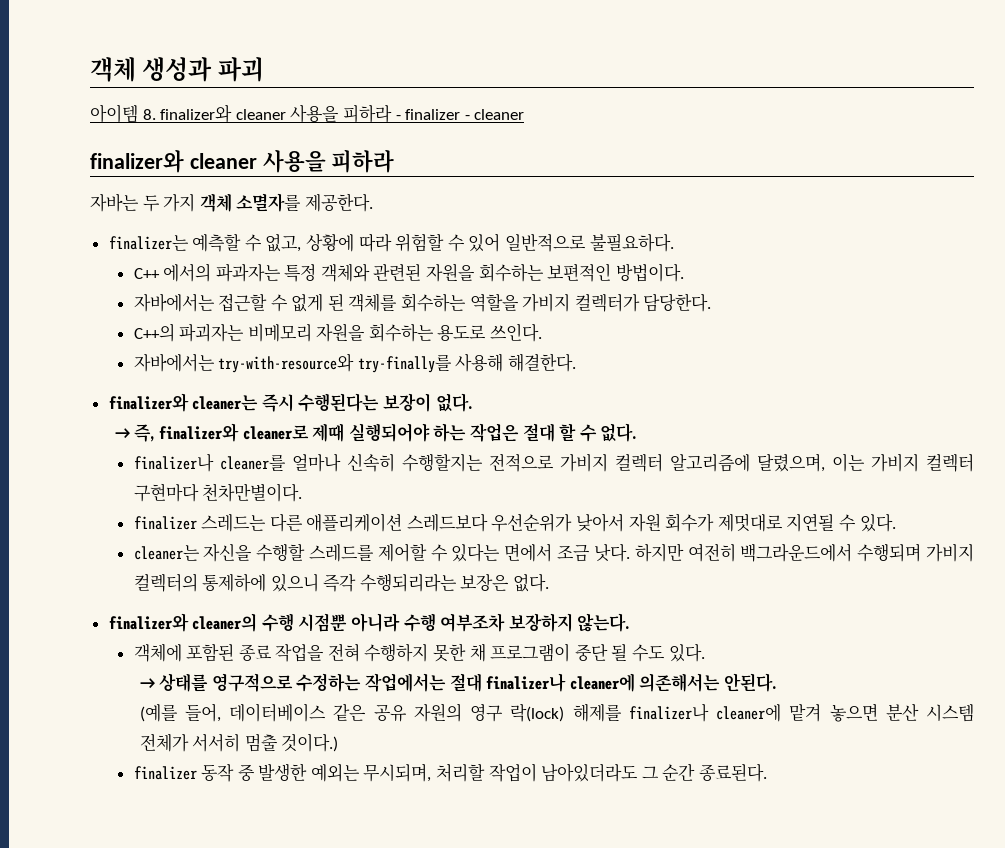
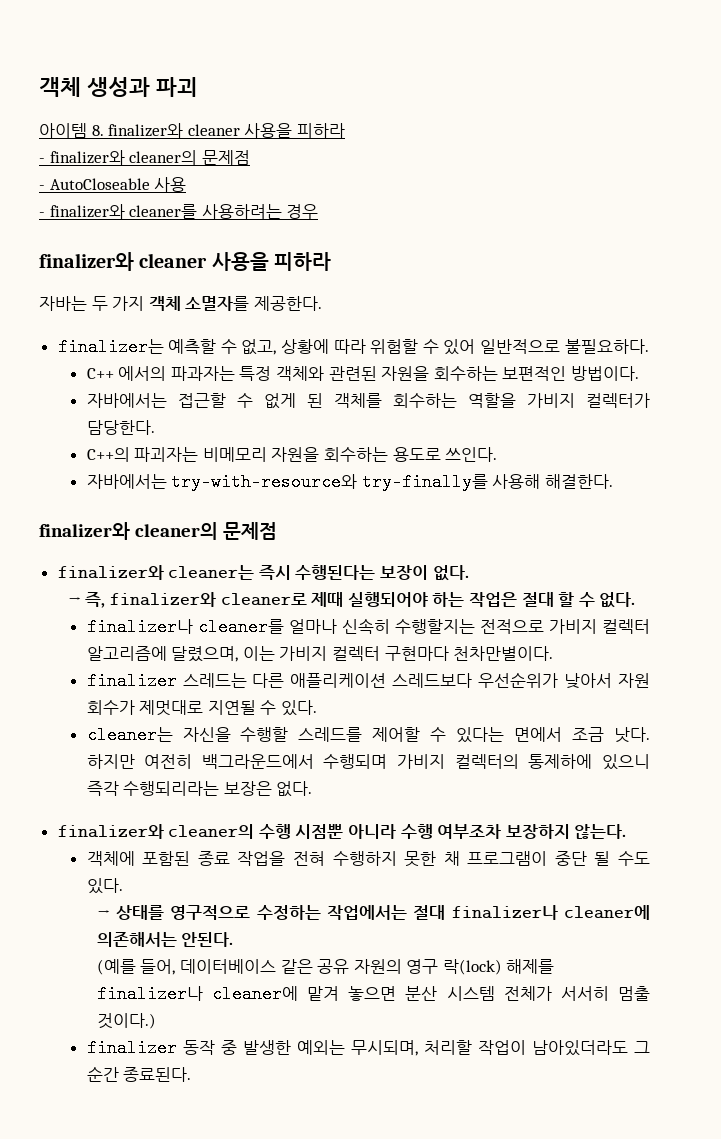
- 아이템 8. finalizer와 cleaner 사용을 피하라 - finalizer - cleaner
+ 아이템 8. finalizer와 cleaner 사용을 피하라
+ - finalizer와 cleaner의 문제점
+ - AutoCloseable 사용
+ - finalizer와 cleaner를 사용하려는 경우
  자바에서는 try-with-resource와 try-finally를 사용해 해결한다.
+ finalizer와 cleaner의 문제점

